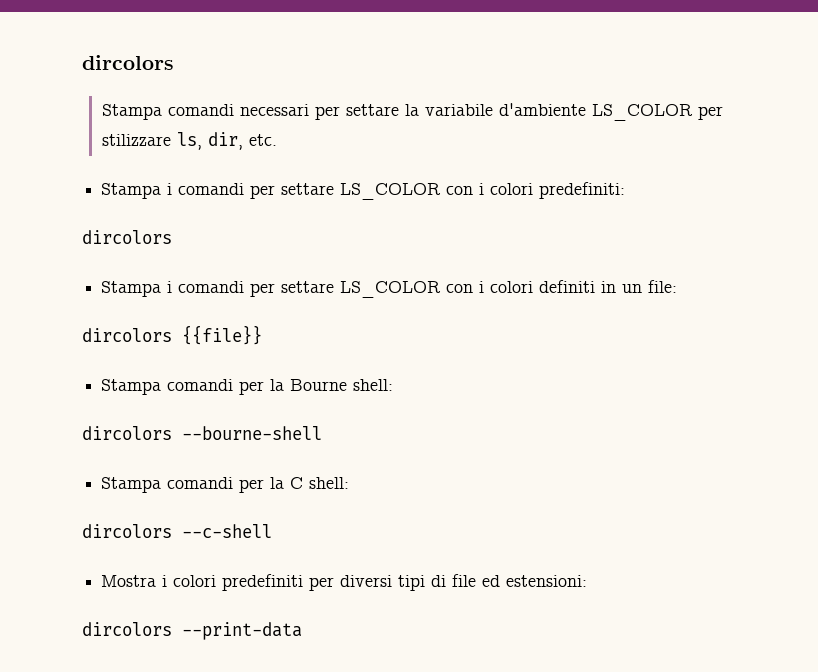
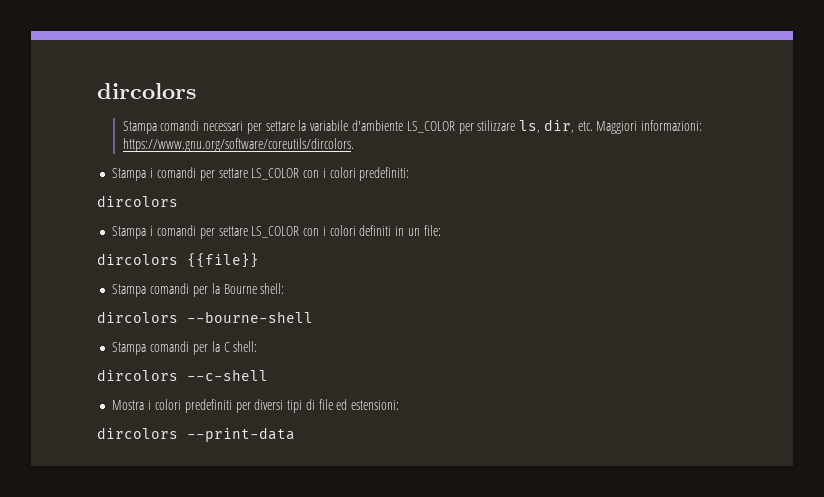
- Stampa comandi necessari per settare la variabile d'ambiente LS_COLOR per stilizzare ls, dir, etc.
+ Stampa comandi necessari per settare la variabile d'ambiente LS_COLOR per stilizzare ls, dir, etc. Maggiori informazioni: https://www.gnu.org/software/coreutils/dircolors.

